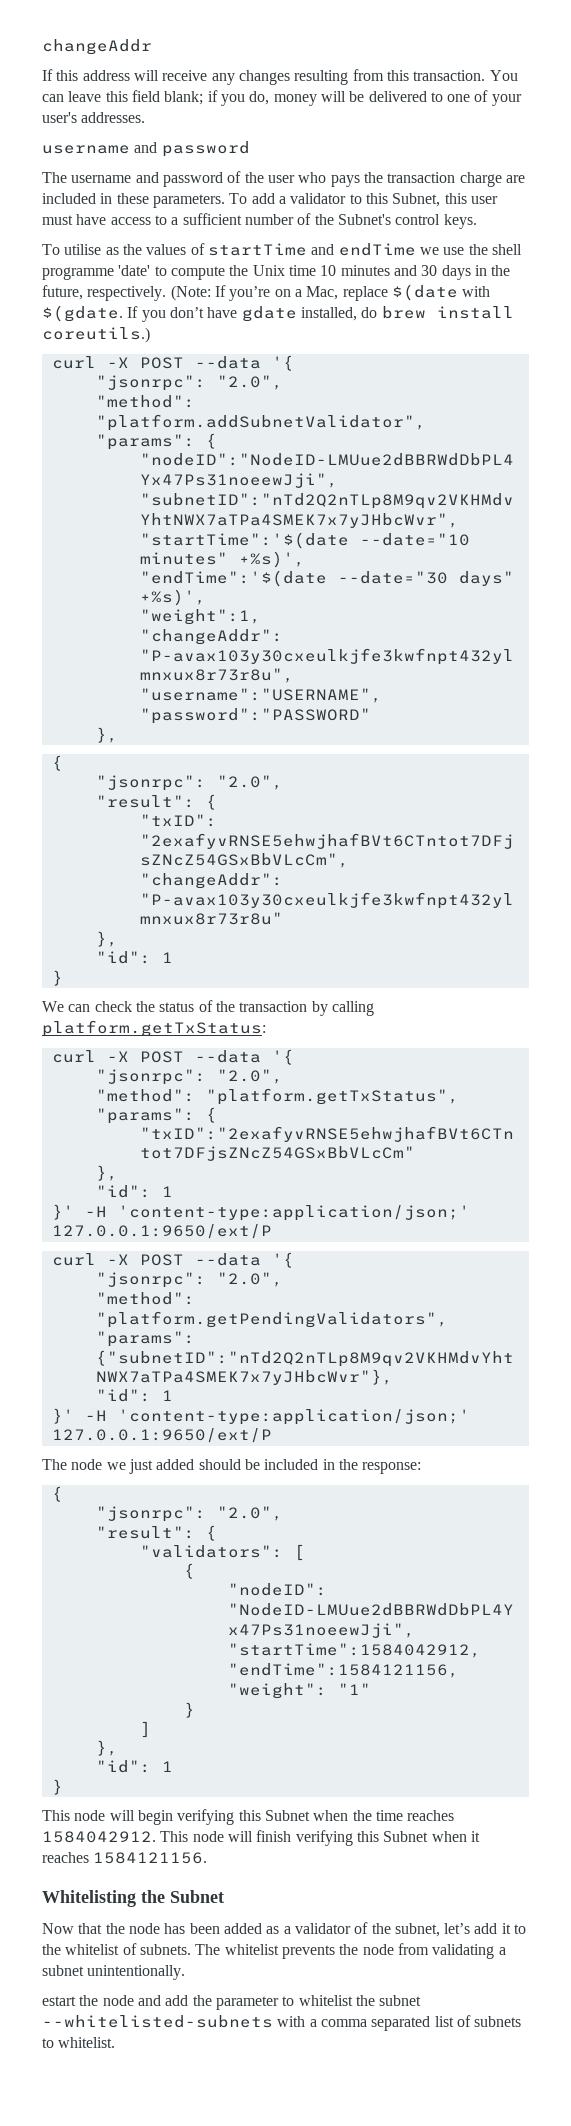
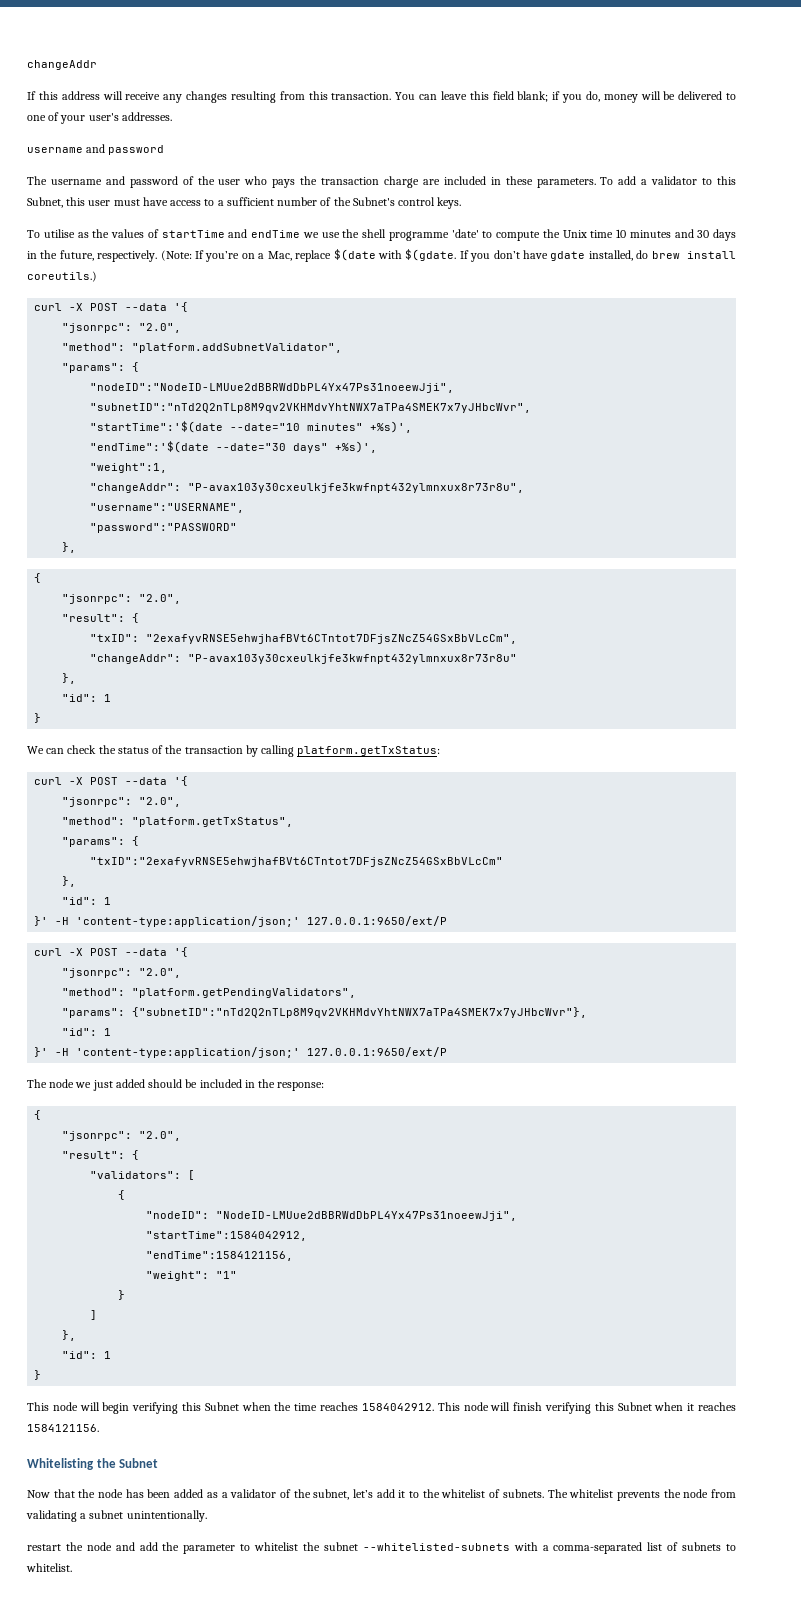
- estart the node and add the parameter to whitelist the subnet --whitelisted-subnets with a comma separated list of subnets to whitelist.
+ restart the node and add the parameter to whitelist the subnet --whitelisted-subnets with a comma-separated list of subnets to whitelist.

